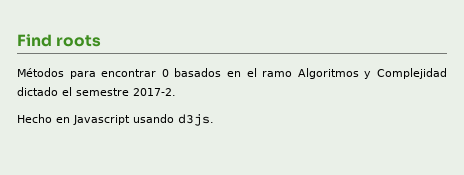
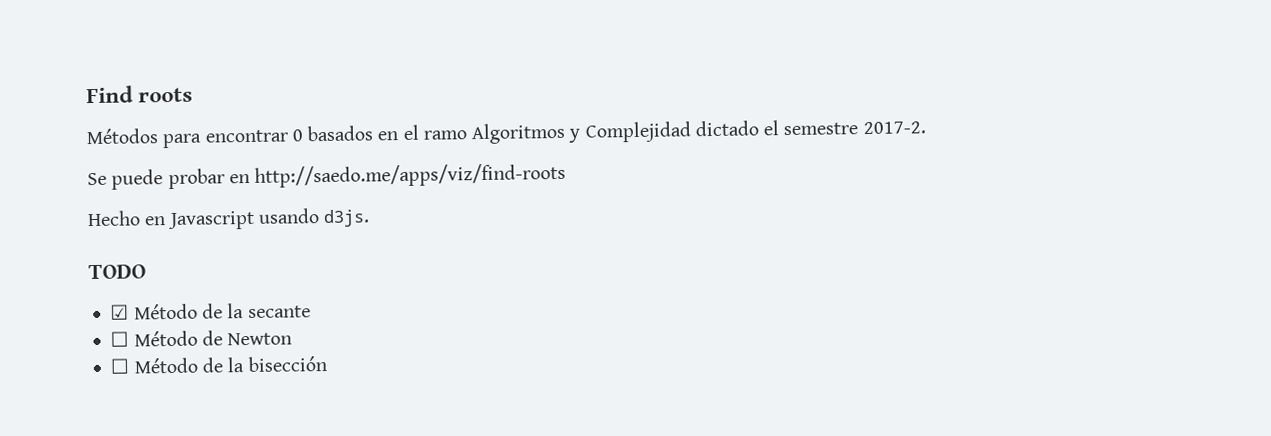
+ Se puede probar en http://saedo.me/apps/viz/find-roots
+ TODO
+ ☑ Método de la secante
+ ☐ Método de Newton
+ ☐ Método de la bisección

